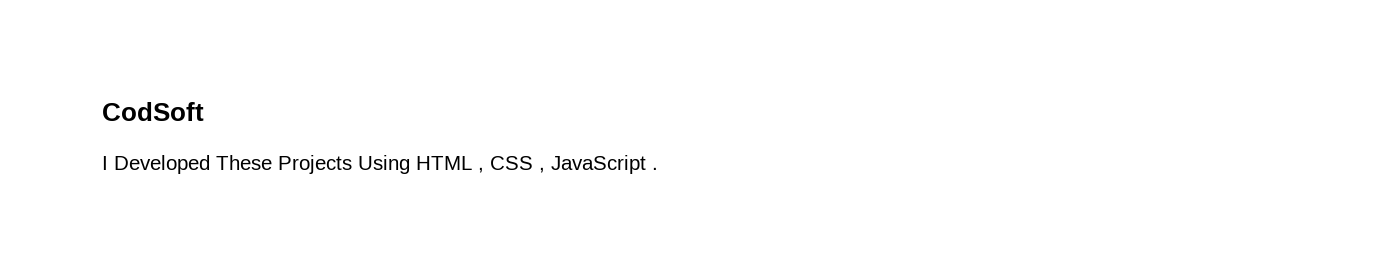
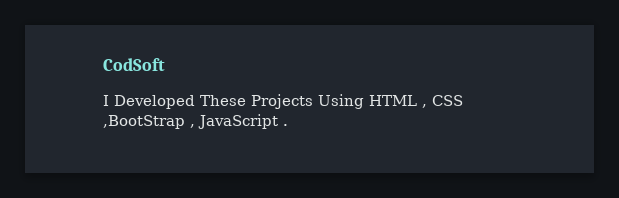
- I Developed These Projects Using HTML , CSS , JavaScript .
+ I Developed These Projects Using HTML , CSS ,BootStrap , JavaScript .

